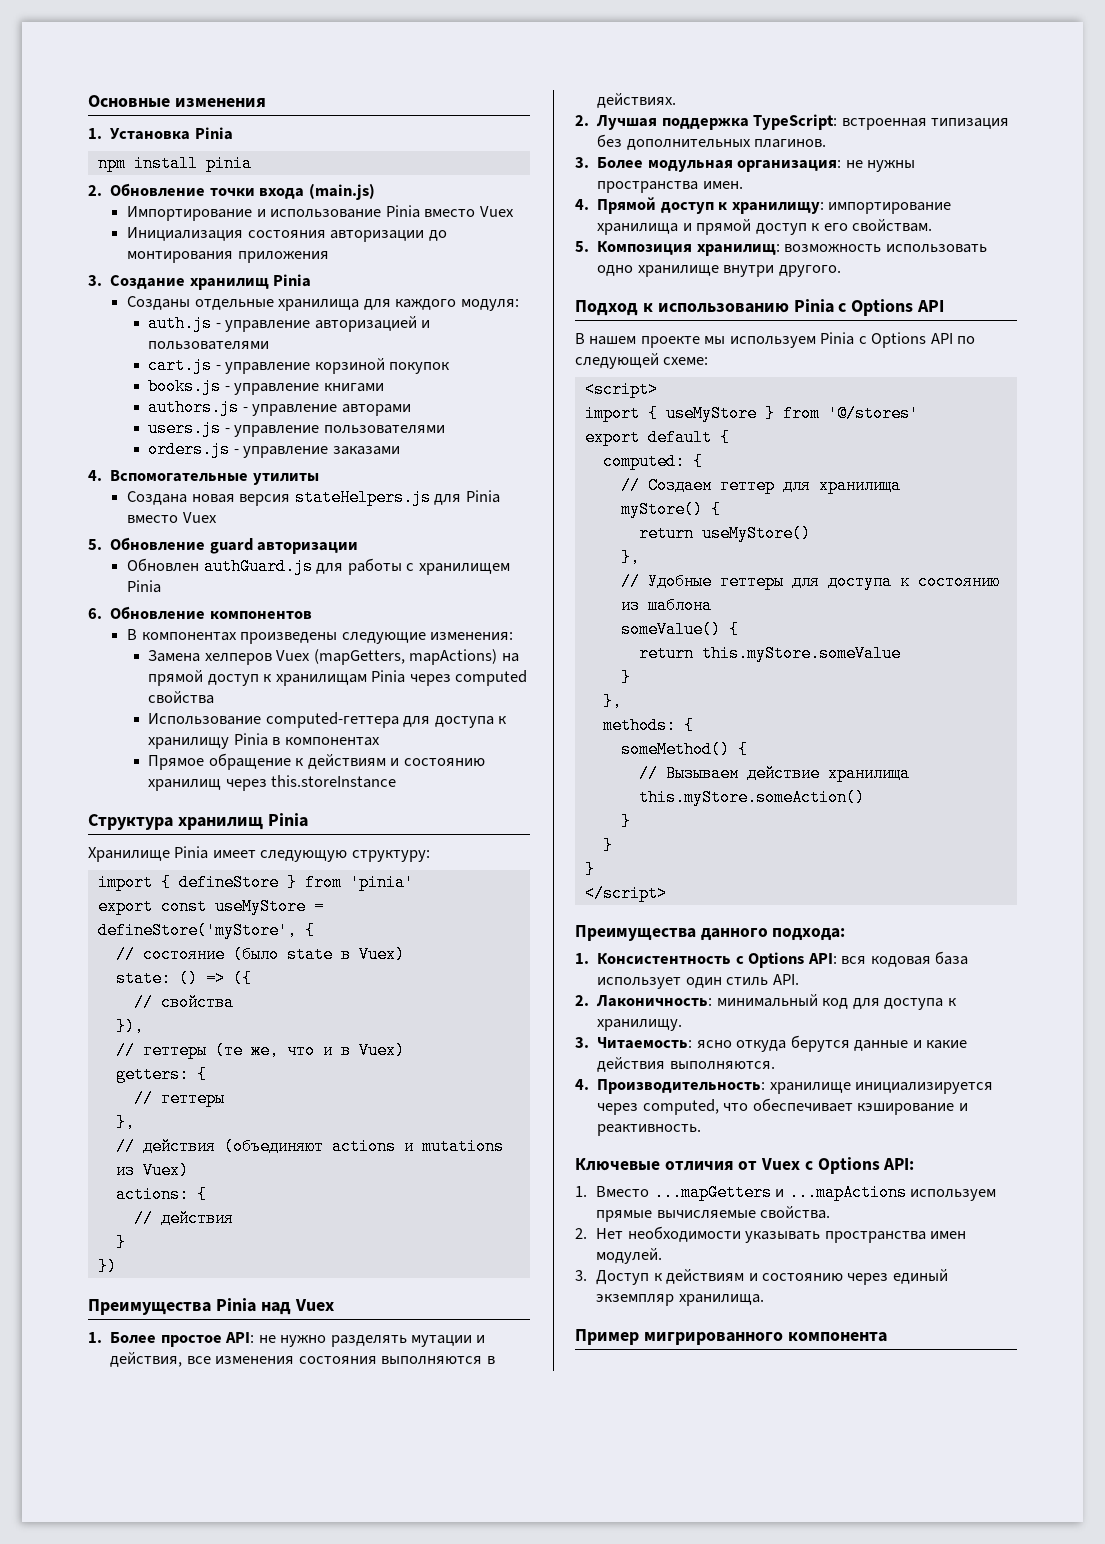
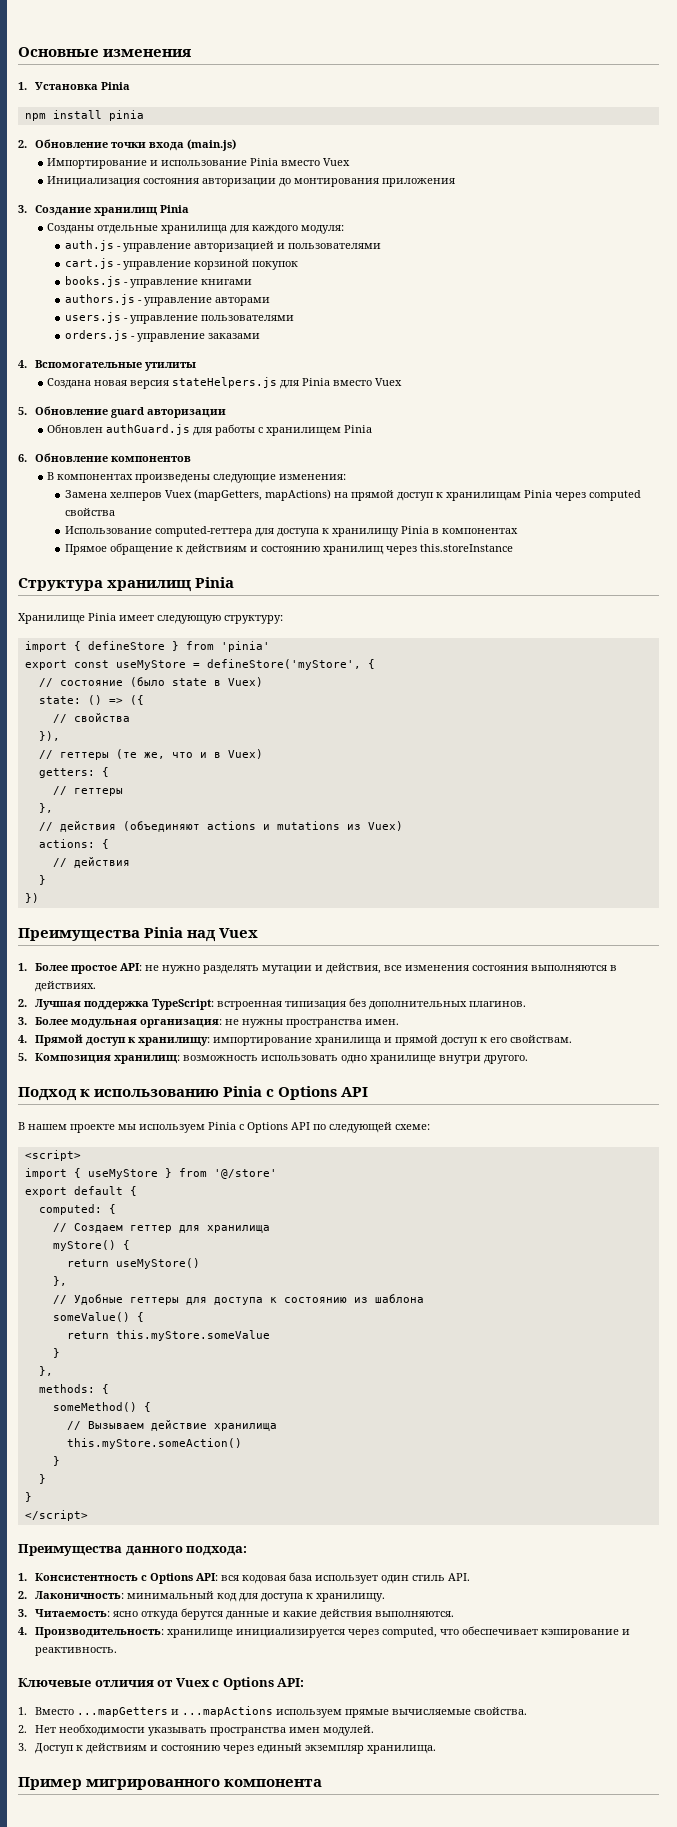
- import { useMyStore } from '@/stores'
+ import { useMyStore } from '@/store'

